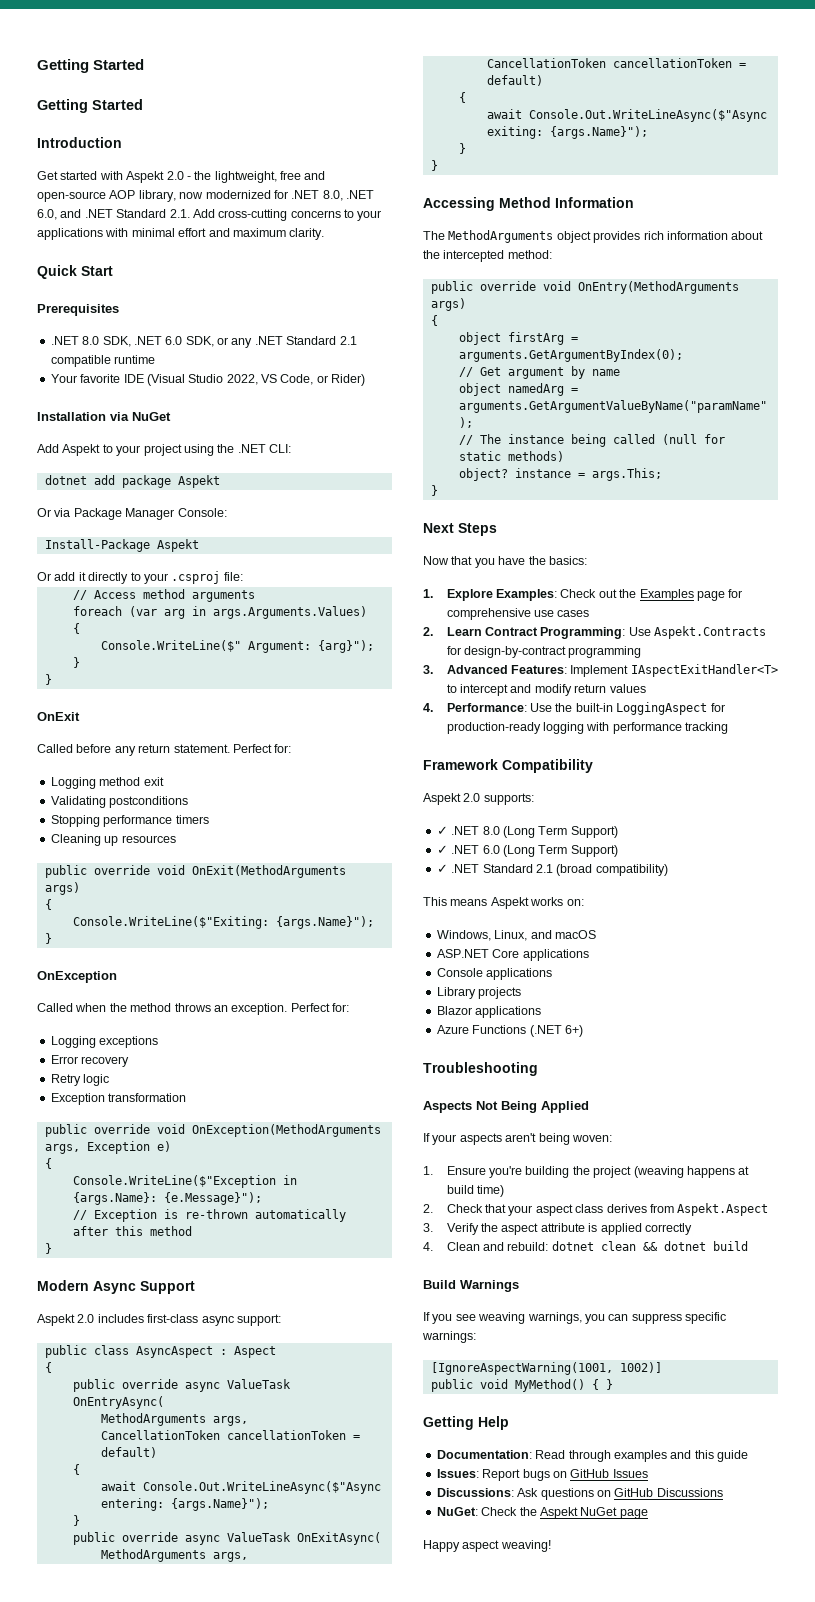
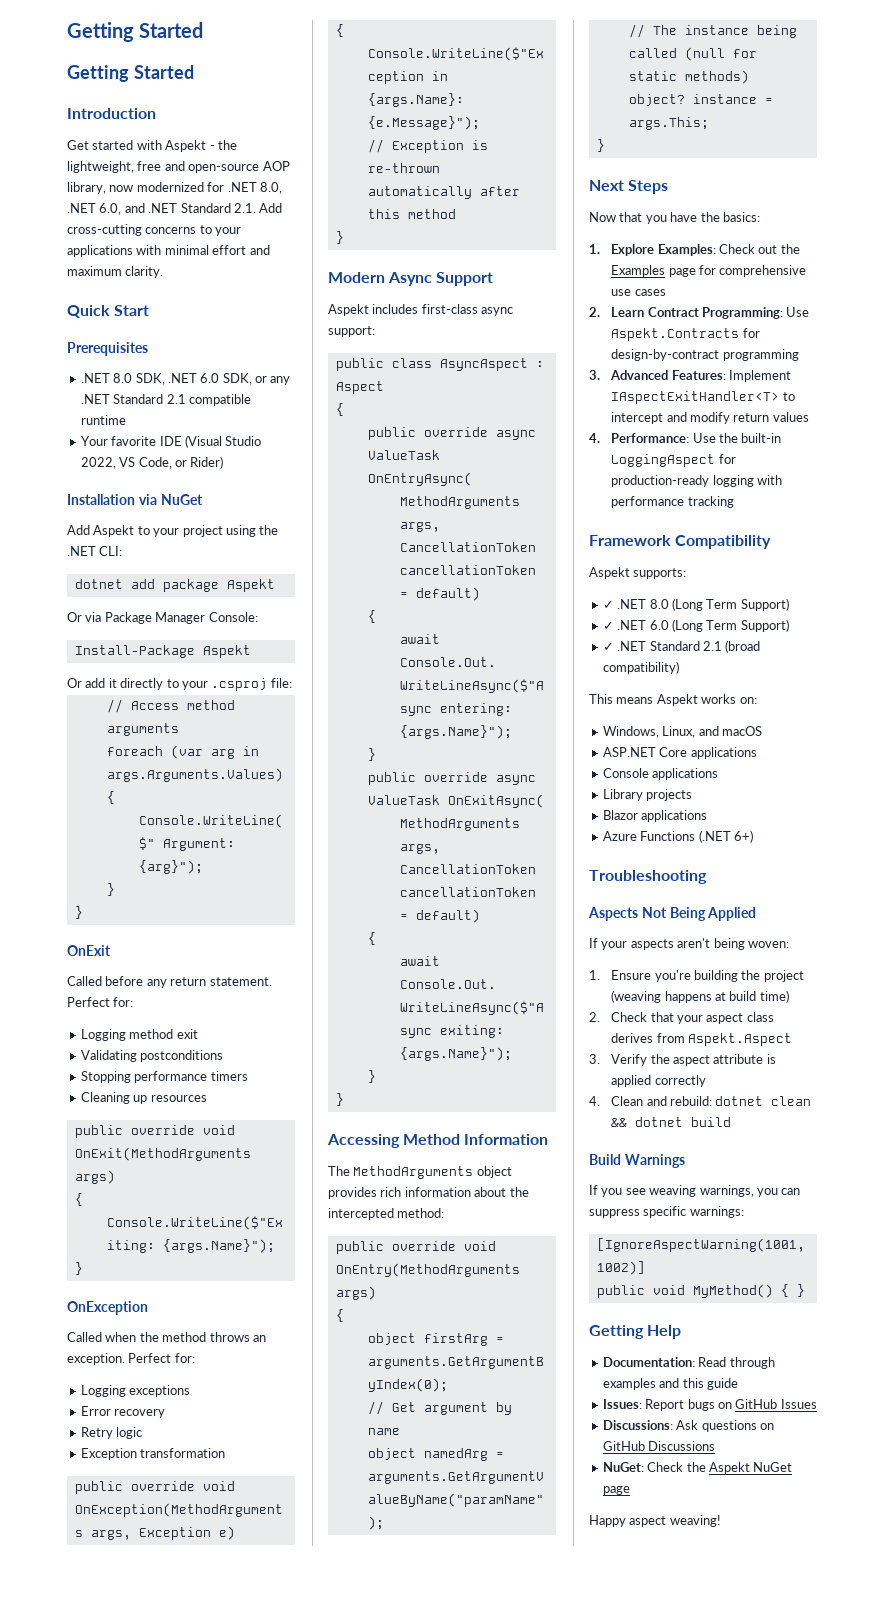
- Get started with Aspekt 2.0 - the lightweight, free and open-source AOP library, now modernized for .NET 8.0, .NET 6.0, and .NET Standard 2.1. Add cross-cutting concerns to your applications with minimal effort and maximum clarity.
+ Get started with Aspekt - the lightweight, free and open-source AOP library, now modernized for .NET 8.0, .NET 6.0, and .NET Standard 2.1. Add cross-cutting concerns to your applications with minimal effort and maximum clarity.
- Aspekt 2.0 includes first-class async support:
+ Aspekt includes first-class async support:
- Aspekt 2.0 supports:
+ Aspekt supports:

